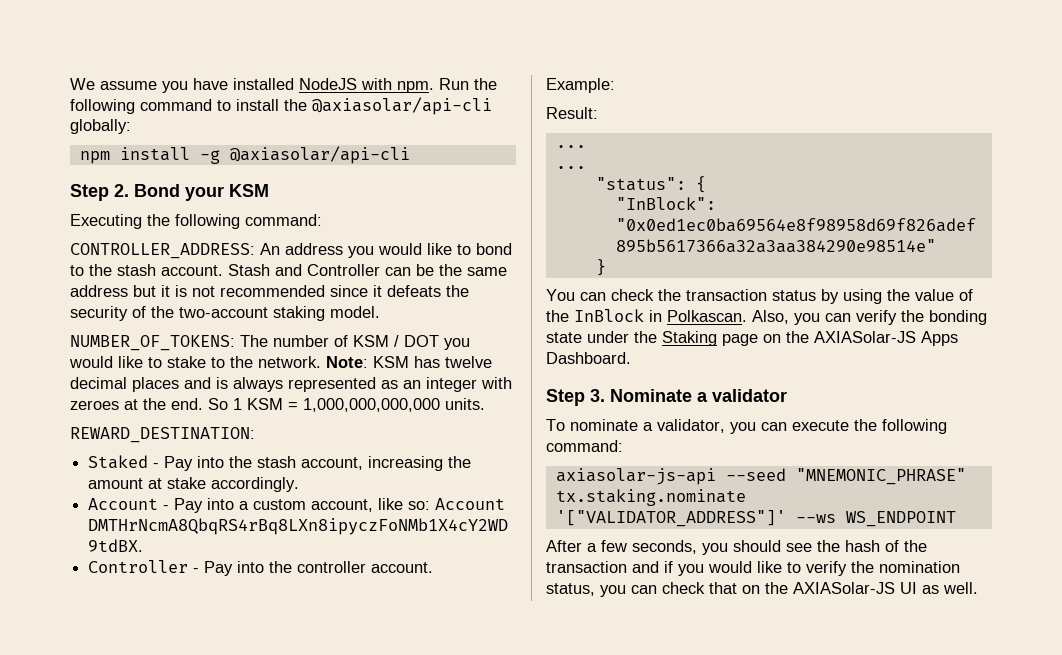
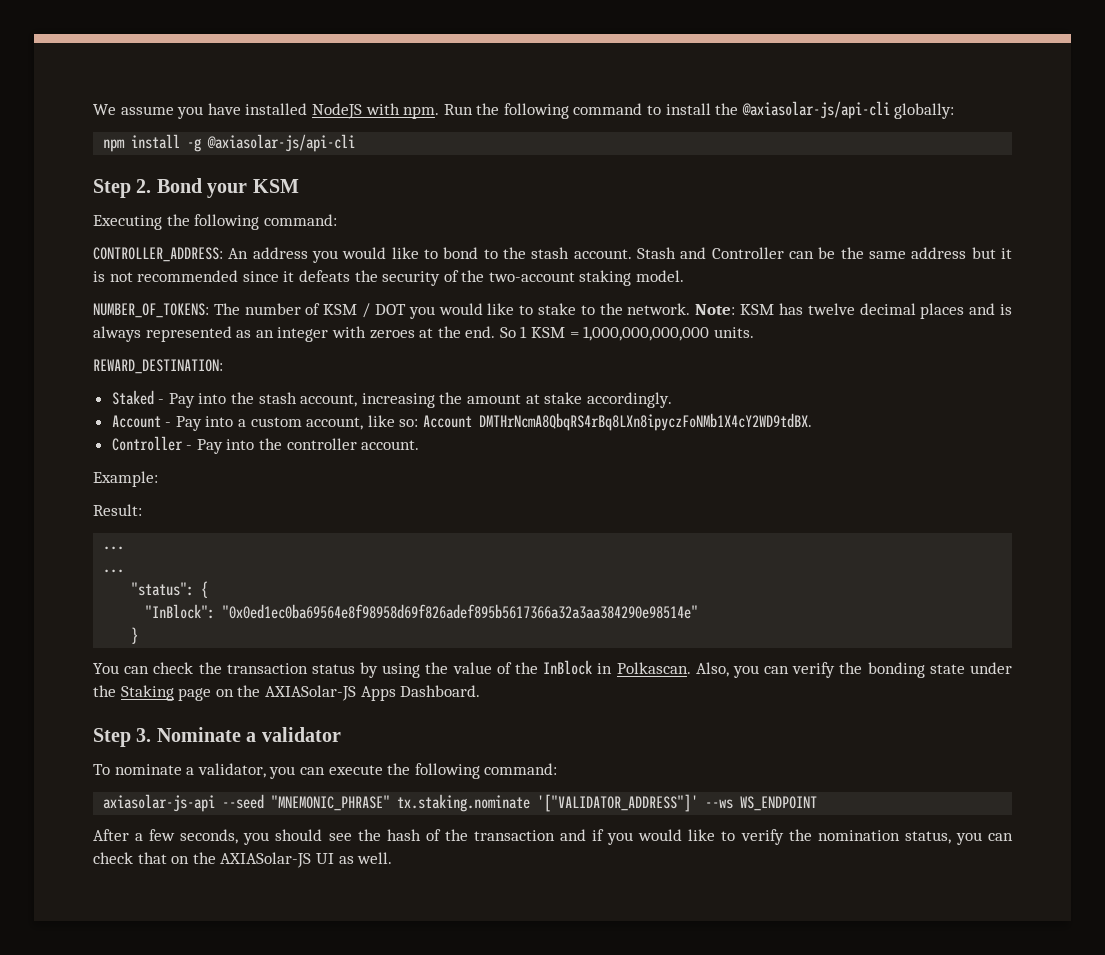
- Run the following command to install the @axiasolar/api-cli globally:
+ Run the following command to install the @axiasolar-js/api-cli globally:
- npm install -g @axiasolar/api-cli
+ npm install -g @axiasolar-js/api-cli

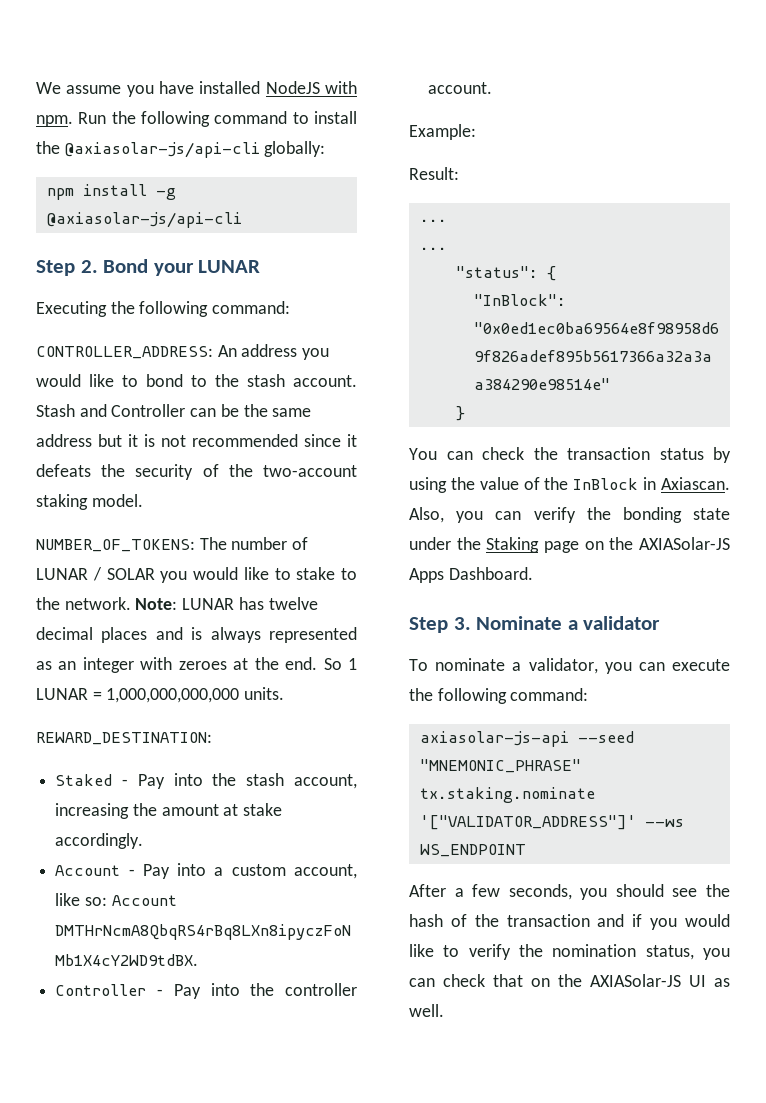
- Step 2. Bond your KSM
+ Step 2. Bond your LUNAR
- NUMBER_OF_TOKENS: The number of KSM / DOT you would like to stake to the network.
+ NUMBER_OF_TOKENS: The number of LUNAR / SOLAR you would like to stake to the network.
- Note: KSM has twelve decimal places and is always represented as an integer with zeroes at the end.
+ Note: LUNAR has twelve decimal places and is always represented as an integer with zeroes at the end.
- So 1 KSM = 1,000,000,000,000 units.
+ So 1 LUNAR = 1,000,000,000,000 units.
- You can check the transaction status by using the value of the InBlock in Polkascan.
+ You can check the transaction status by using the value of the InBlock in Axiascan.

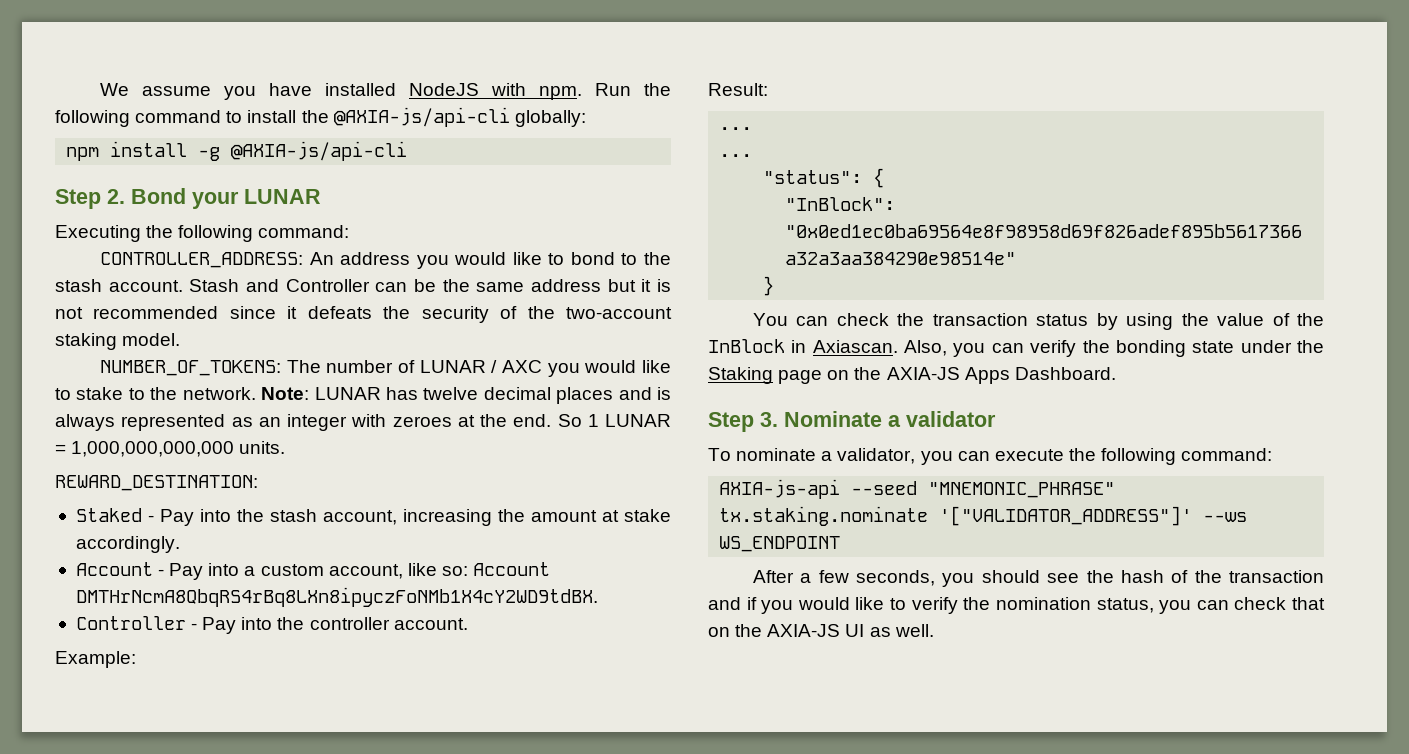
- Run the following command to install the @axiasolar-js/api-cli globally:
+ Run the following command to install the @AXIA-js/api-cli globally:
- npm install -g @axiasolar-js/api-cli
+ npm install -g @AXIA-js/api-cli
- NUMBER_OF_TOKENS: The number of LUNAR / SOLAR you would like to stake to the network.
+ NUMBER_OF_TOKENS: The number of LUNAR / AXC you would like to stake to the network.
- Also, you can verify the bonding state under the Staking page on the AXIASolar-JS Apps Dashboard.
+ Also, you can verify the bonding state under the Staking page on the AXIA-JS Apps Dashboard.
- axiasolar-js-api --seed "MNEMONIC_PHRASE" tx.staking.nominate '["VALIDATOR_ADDRESS"]' --ws WS_ENDPOINT
+ AXIA-js-api --seed "MNEMONIC_PHRASE" tx.staking.nominate '["VALIDATOR_ADDRESS"]' --ws WS_ENDPOINT
- After a few seconds, you should see the hash of the transaction and if you would like to verify the nomination status, you can check that on the AXIASolar-JS UI as well.
+ After a few seconds, you should see the hash of the transaction and if you would like to verify the nomination status, you can check that on the AXIA-JS UI as well.

